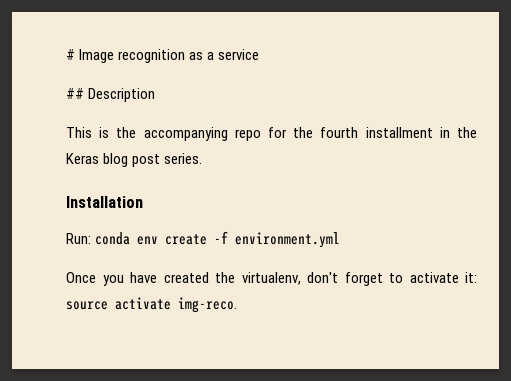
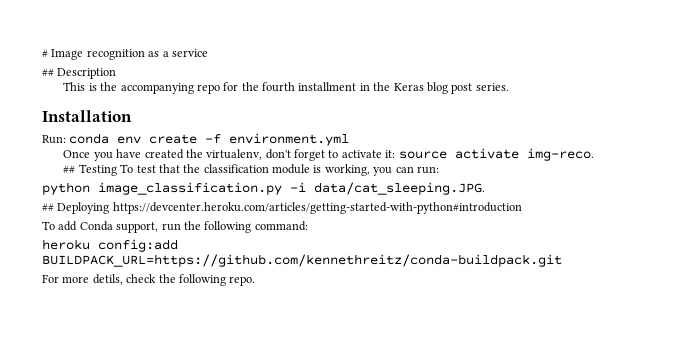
+ ## Testing To test that the classification module is working, you can run:
+ python image_classification.py -i data/cat_sleeping.JPG.
+ ## Deploying https://devcenter.heroku.com/articles/getting-started-with-python#introduction
+ To add Conda support, run the following command:
+ heroku config:add BUILDPACK_URL=https://github.com/kennethreitz/conda-buildpack.git
+ For more detils, check the following repo.

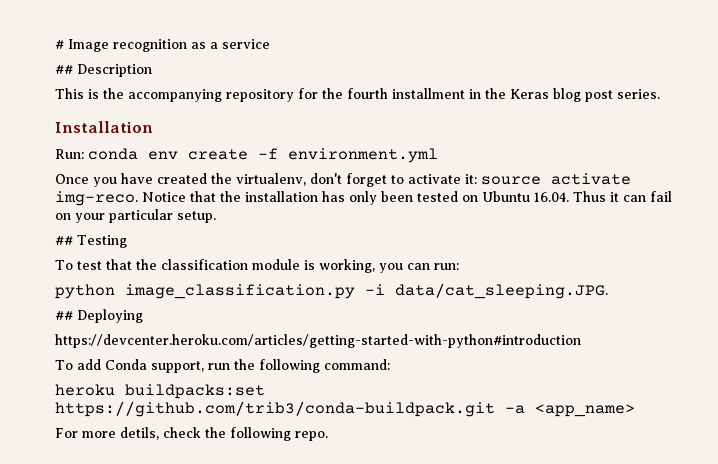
- This is the accompanying repo for the fourth installment in the Keras blog post series.
+ This is the accompanying repository for the fourth installment in the Keras blog post series.
+ Notice that the installation has only been tested on Ubuntu 16.04. Thus it can fail on your particular setup.
- ## Testing To test that the classification module is working, you can run:
+ ## Testing
+ To test that the classification module is working, you can run:
- ## Deploying https://devcenter.heroku.com/articles/getting-started-with-python#introduction
+ ## Deploying
+ https://devcenter.heroku.com/articles/getting-started-with-python#introduction
- heroku config:add BUILDPACK_URL=https://github.com/kennethreitz/conda-buildpack.git
+ heroku buildpacks:set https://github.com/trib3/conda-buildpack.git -a <app_name>

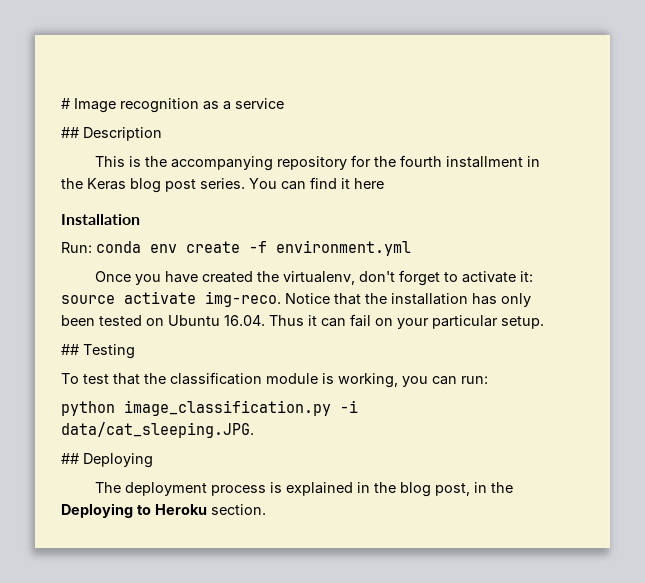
+ You can find it here
- https://devcenter.heroku.com/articles/getting-started-with-python#introduction
- To add Conda support, run the following command:
- heroku buildpacks:set https://github.com/trib3/conda-buildpack.git -a <app_name>
- For more detils, check the following repo.
+ The deployment process is explained in the blog post, in the Deploying to Heroku section.

